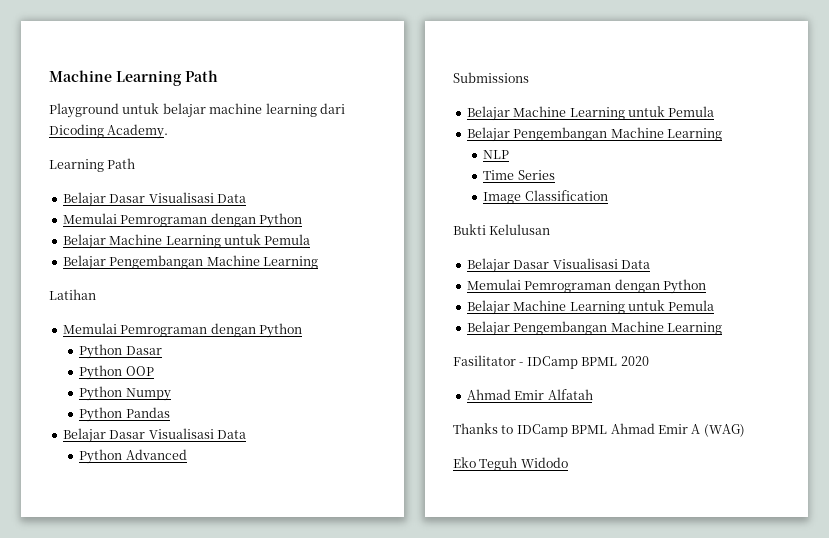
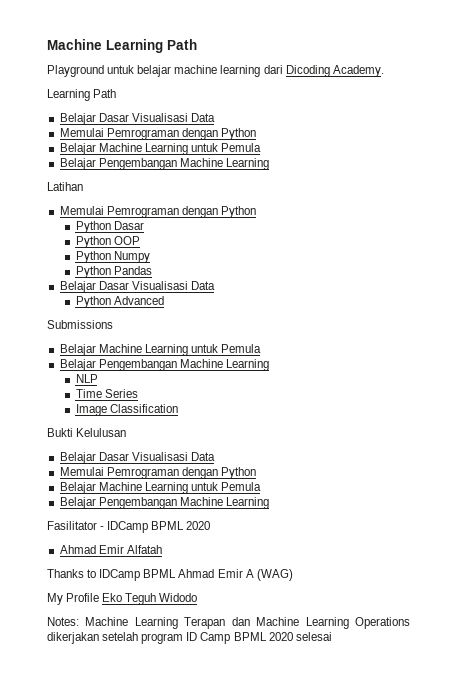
- Eko Teguh Widodo
+ My Profile Eko Teguh Widodo
+ Notes: Machine Learning Terapan dan Machine Learning Operations dikerjakan setelah program ID Camp BPML 2020 selesai

